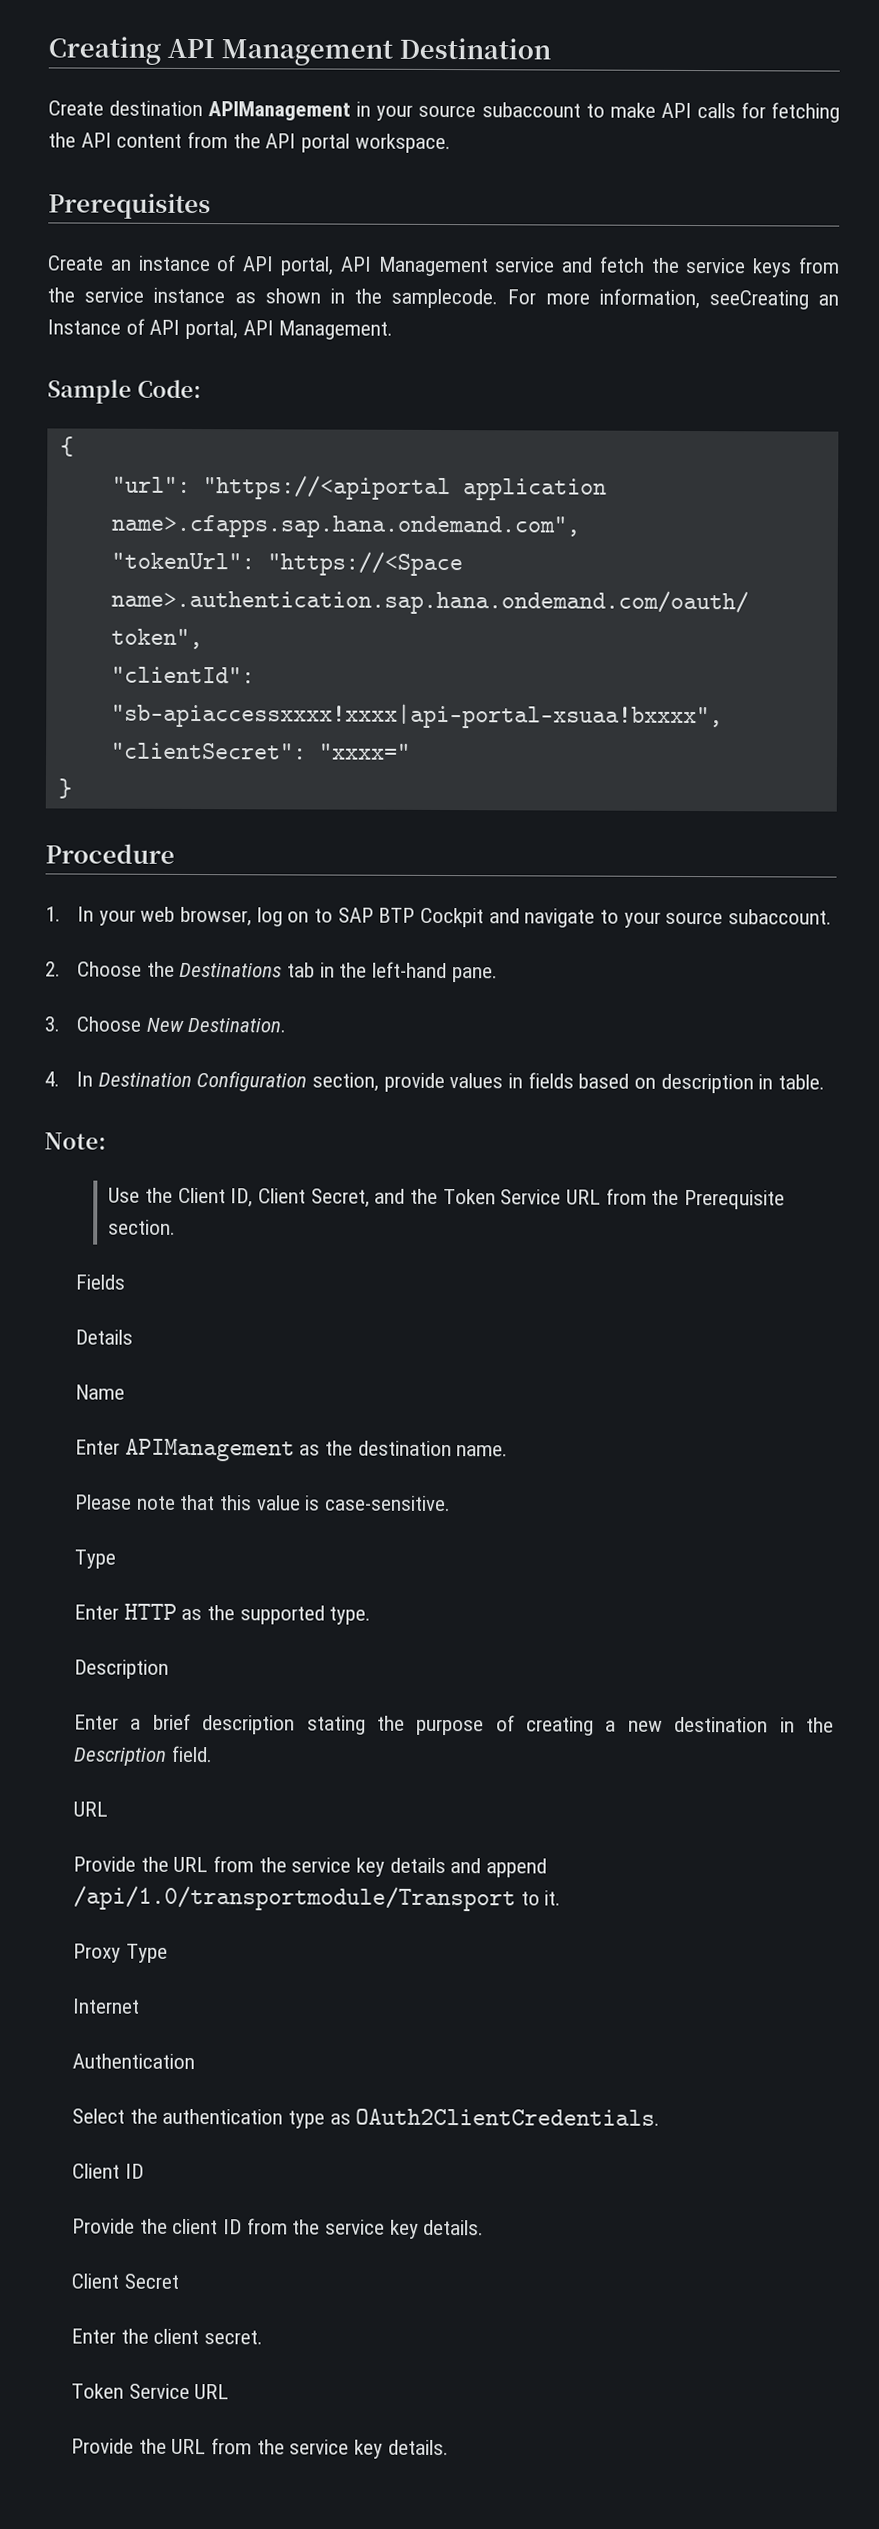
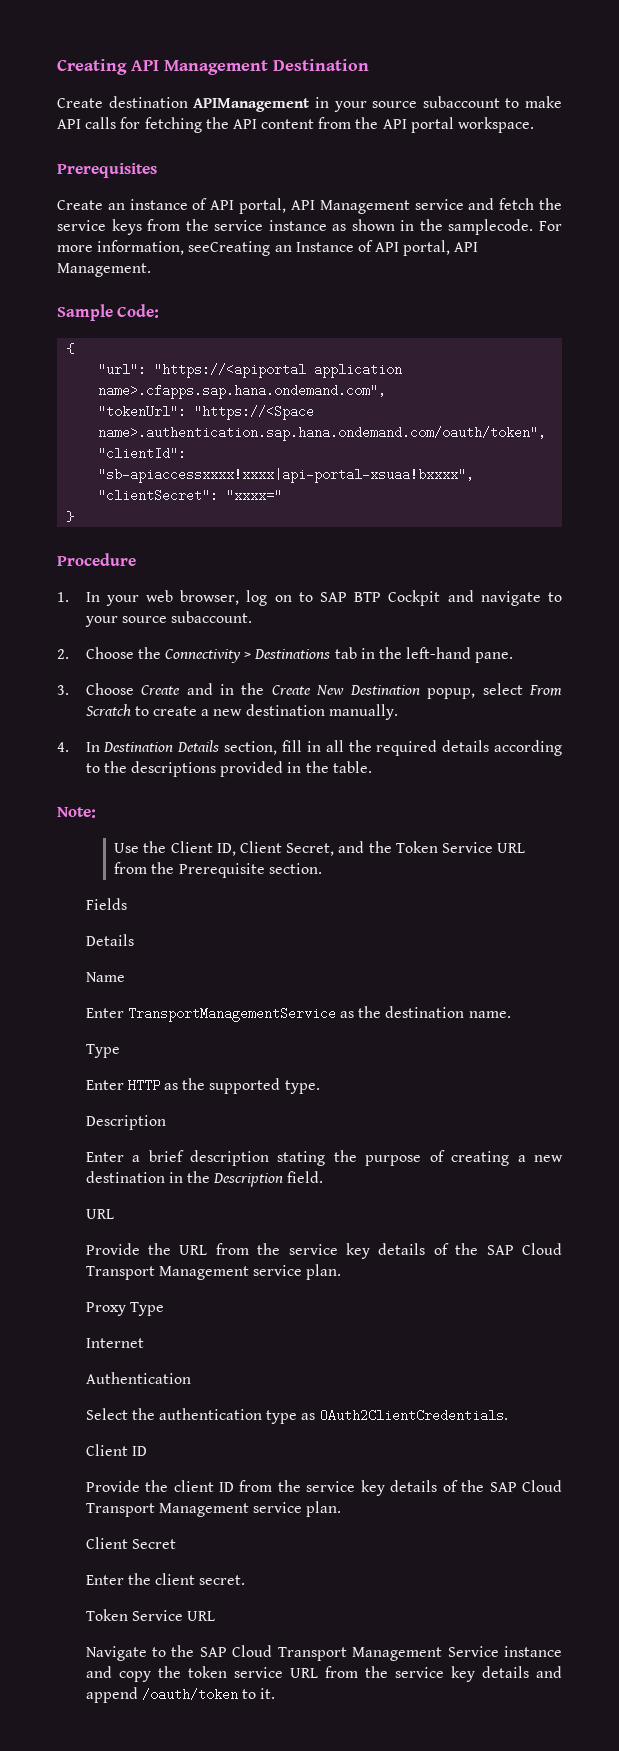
- 2. Choose the Destinations tab in the left-hand pane.
+ 2. Choose the Connectivity > Destinations tab in the left-hand pane.
- 3. Choose New Destination.
- 4. In Destination Configuration section, provide values in fields based on description in table.
+ 3. Choose Create and in the Create New Destination popup, select From Scratch to create a new destination manually.
+ 4. In Destination Details section, fill in all the required details according to the descriptions provided in the table.
- Enter APIManagement as the destination name.
+ Enter TransportManagementService as the destination name.
- Please note that this value is case-sensitive.
- Provide the URL from the service key details and append /api/1.0/transportmodule/Transport to it.
+ Provide the URL from the service key details of the SAP Cloud Transport Management service plan.
- Provide the client ID from the service key details.
+ Provide the client ID from the service key details of the SAP Cloud Transport Management service plan.
- Provide the URL from the service key details.
+ Navigate to the SAP Cloud Transport Management Service instance and copy the token service URL from the service key details and append /oauth/token to it.

